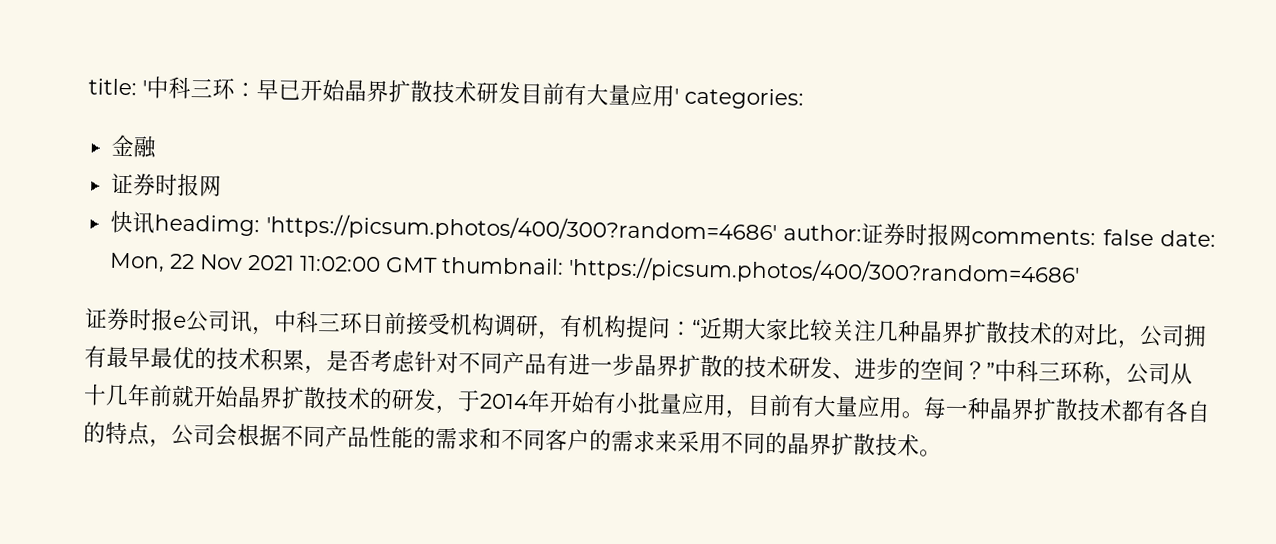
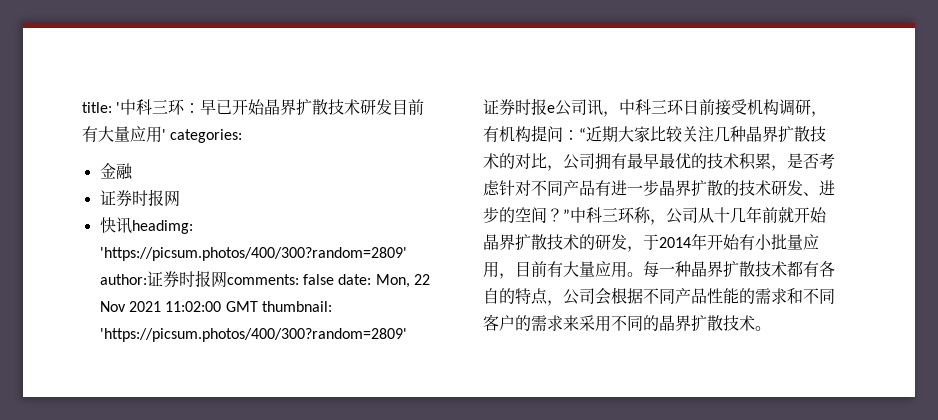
- 快讯headimg: 'https://picsum.photos/400/300?random=4686' author:证券时报网comments: false date: Mon, 22 Nov 2021 11:02:00 GMT thumbnail: 'https://picsum.photos/400/300?random=4686'
+ 快讯headimg: 'https://picsum.photos/400/300?random=2809' author:证券时报网comments: false date: Mon, 22 Nov 2021 11:02:00 GMT thumbnail: 'https://picsum.photos/400/300?random=2809'

